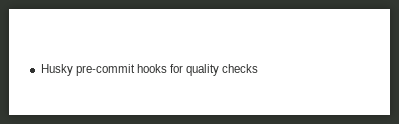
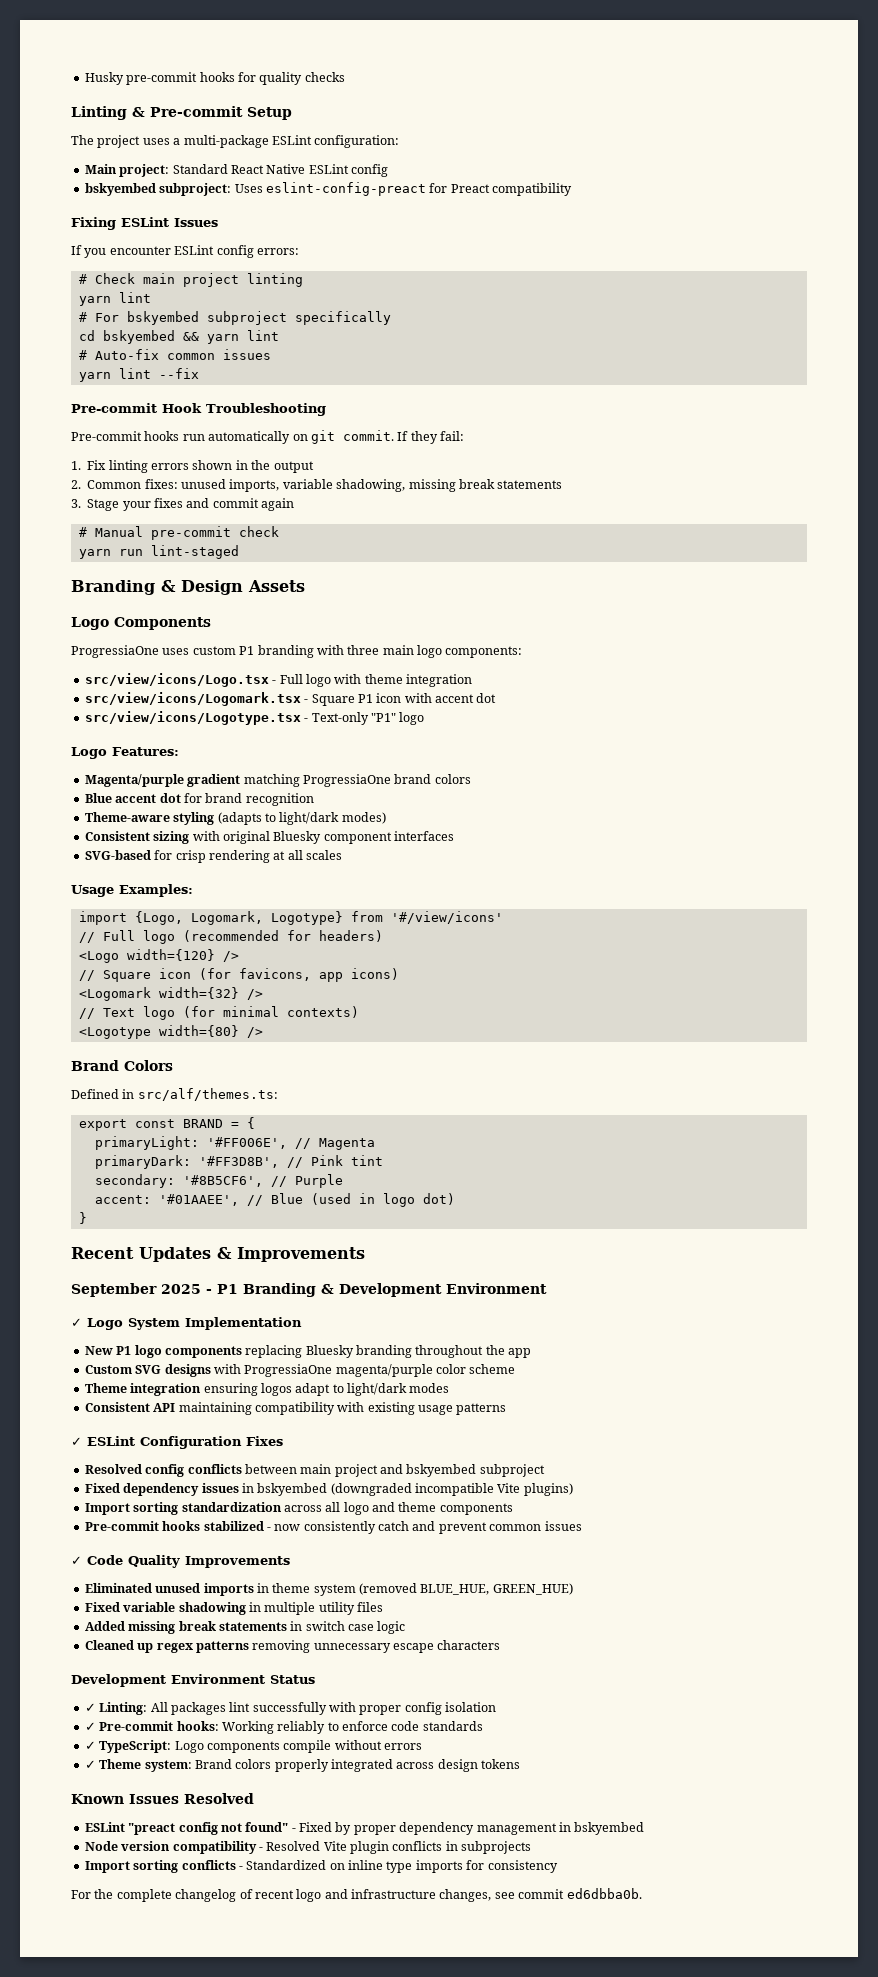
+ Linting & Pre-commit Setup
+ The project uses a multi-package ESLint configuration:
+ Main project: Standard React Native ESLint config
+ bskyembed subproject: Uses eslint-config-preact for Preact compatibility
+ Fixing ESLint Issues
+ If you encounter ESLint config errors:
+ # Check main project linting
+ yarn lint
+ # For bskyembed subproject specifically
+ cd bskyembed && yarn lint
+ # Auto-fix common issues
+ yarn lint --fix
+ Pre-commit Hook Troubleshooting
+ Pre-commit hooks run automatically on git commit. If they fail:
+ 1. Fix linting errors shown in the output
+ 2. Common fixes: unused imports, variable shadowing, missing break statements
+ 3. Stage your fixes and commit again
+ # Manual pre-commit check
+ yarn run lint-staged
+ Branding & Design Assets
+ Logo Components
+ ProgressiaOne uses custom P1 branding with three main logo components:
+ src/view/icons/Logo.tsx - Full logo with theme integration
+ src/view/icons/Logomark.tsx - Square P1 icon with accent dot
+ src/view/icons/Logotype.tsx - Text-only "P1" logo
+ Logo Features:
+ Magenta/purple gradient matching ProgressiaOne brand colors
+ Blue accent dot for brand recognition
+ Theme-aware styling (adapts to light/dark modes)
+ Consistent sizing with original Bluesky component interfaces
+ SVG-based for crisp rendering at all scales
+ Usage Examples:
+ import {Logo, Logomark, Logotype} from '#/view/icons'
+ // Full logo (recommended for headers)
+ <Logo width={120} />
+ // Square icon (for favicons, app icons)
+ <Logomark width={32} />
+ // Text logo (for minimal contexts)
+ <Logotype width={80} />
+ Brand Colors
+ Defined in src/alf/themes.ts:
+ export const BRAND = {
+ primaryLight: '#FF006E', // Magenta
+ primaryDark: '#FF3D8B', // Pink tint
+ secondary: '#8B5CF6', // Purple
+ accent: '#01AAEE', // Blue (used in logo dot)
+ }
+ Recent Updates & Improvements
+ September 2025 - P1 Branding & Development Environment
+ ✓ Logo System Implementation
+ New P1 logo components replacing Bluesky branding throughout the app
+ Custom SVG designs with ProgressiaOne magenta/purple color scheme
+ Theme integration ensuring logos adapt to light/dark modes
+ Consistent API maintaining compatibility with existing usage patterns
+ ✓ ESLint Configuration Fixes
+ Resolved config conflicts between main project and bskyembed subproject
+ Fixed dependency issues in bskyembed (downgraded incompatible Vite plugins)
+ Import sorting standardization across all logo and theme components
+ Pre-commit hooks stabilized - now consistently catch and prevent common issues
+ ✓ Code Quality Improvements
+ Eliminated unused imports in theme system (removed BLUE_HUE, GREEN_HUE)
+ Fixed variable shadowing in multiple utility files
+ Added missing break statements in switch case logic
+ Cleaned up regex patterns removing unnecessary escape characters
+ Development Environment Status
+ ✓ Linting: All packages lint successfully with proper config isolation
+ ✓ Pre-commit hooks: Working reliably to enforce code standards
+ ✓ TypeScript: Logo components compile without errors
+ ✓ Theme system: Brand colors properly integrated across design tokens
+ Known Issues Resolved
+ ESLint "preact config not found" - Fixed by proper dependency management in bskyembed
+ Node version compatibility - Resolved Vite plugin conflicts in subprojects
+ Import sorting conflicts - Standardized on inline type imports for consistency
+ For the complete changelog of recent logo and infrastructure changes, see commit ed6dbba0b.

